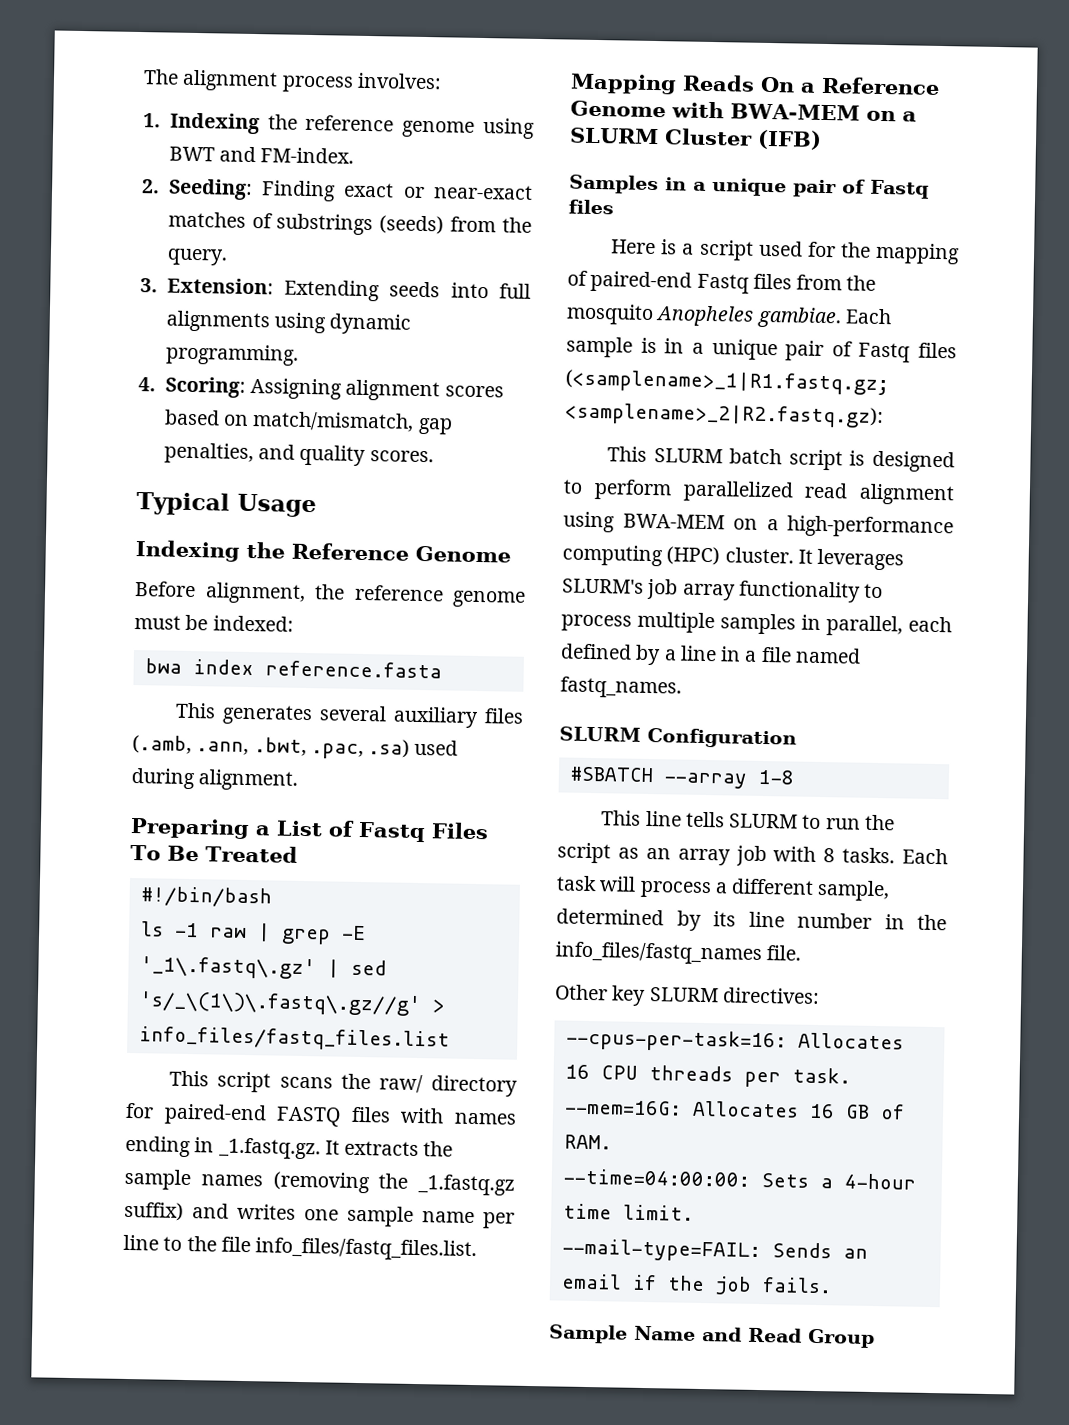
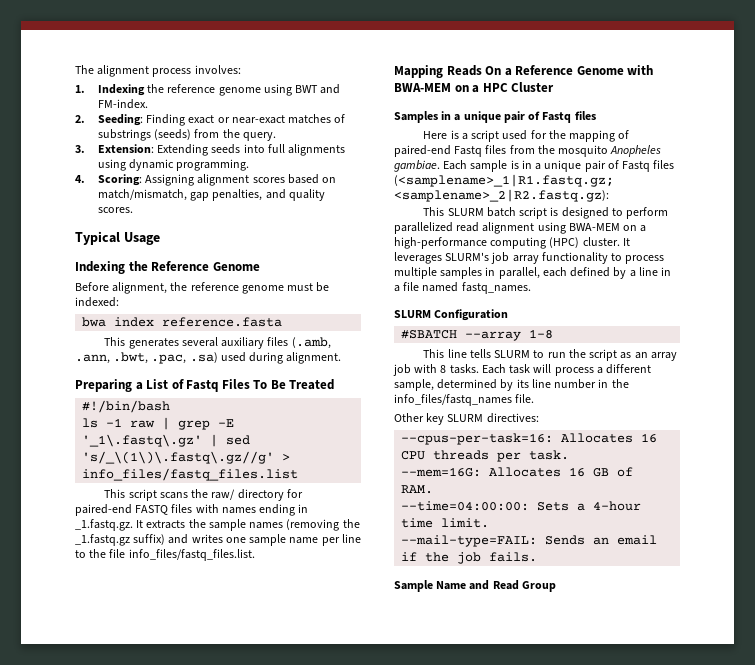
- Mapping Reads On a Reference Genome with BWA-MEM on a SLURM Cluster (IFB)
+ Mapping Reads On a Reference Genome with BWA-MEM on a HPC Cluster

